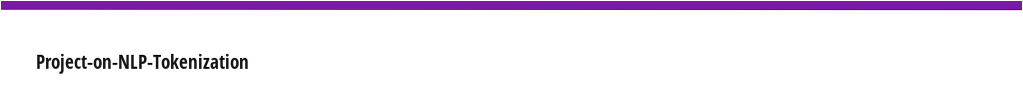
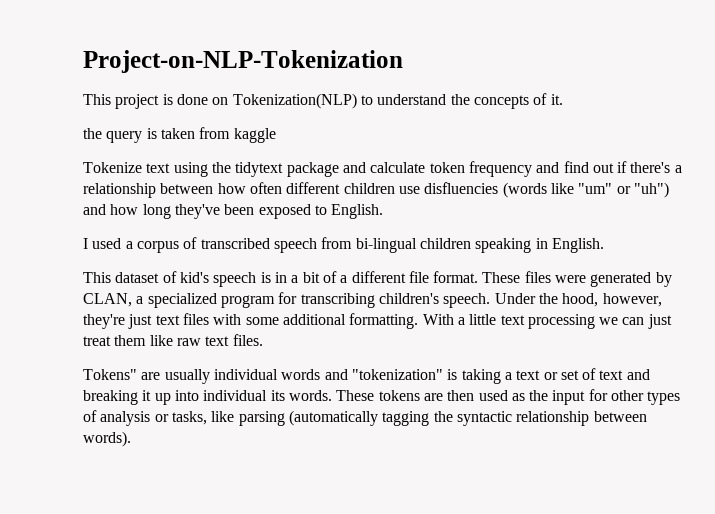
+ This project is done on Tokenization(NLP) to understand the concepts of it.
+ the query is taken from kaggle
+ Tokenize text using the tidytext package and calculate token frequency and find out if there's a relationship between how often different children use disfluencies (words like "um" or "uh") and how long they've been exposed to English.
+ I used a corpus of transcribed speech from bi-lingual children speaking in English.
+ This dataset of kid's speech is in a bit of a different file format. These files were generated by CLAN, a specialized program for transcribing children's speech. Under the hood, however, they're just text files with some additional formatting. With a little text processing we can just treat them like raw text files.
+ Tokens" are usually individual words and "tokenization" is taking a text or set of text and breaking it up into individual its words. These tokens are then used as the input for other types of analysis or tasks, like parsing (automatically tagging the syntactic relationship between words).

